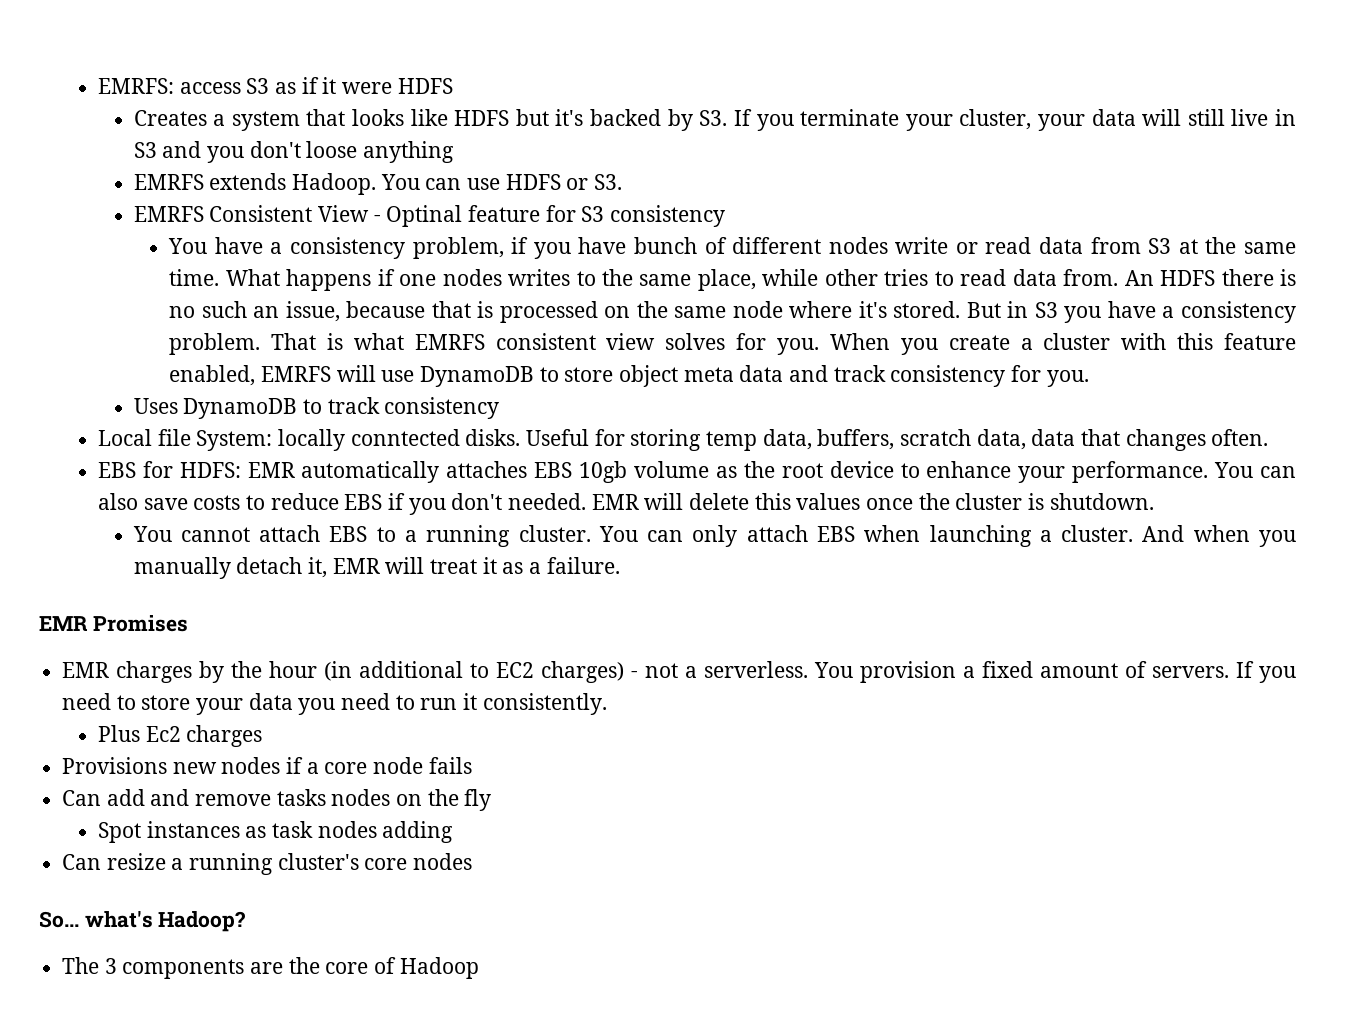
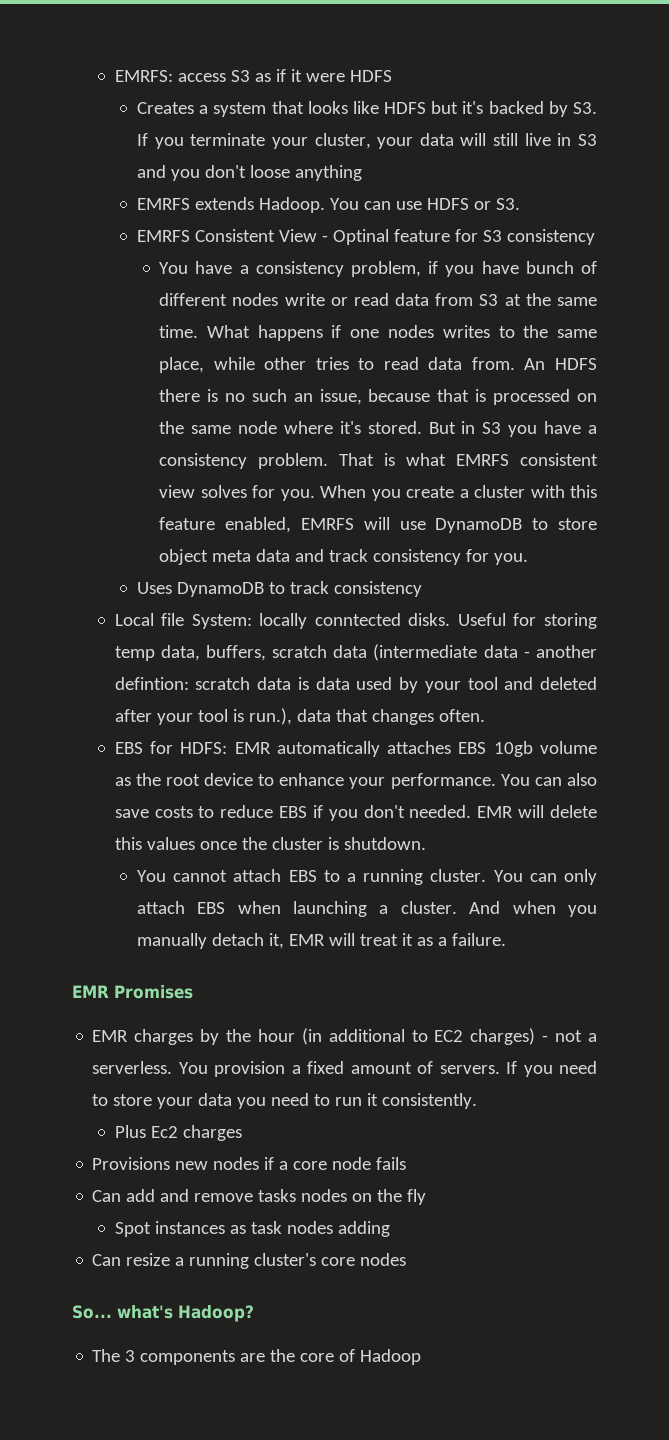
- Useful for storing temp data, buffers, scratch data, data that changes often.
+ Useful for storing temp data, buffers, scratch data (intermediate data - another defintion: scratch data is data used by your tool and deleted after your tool is run.), data that changes often.

